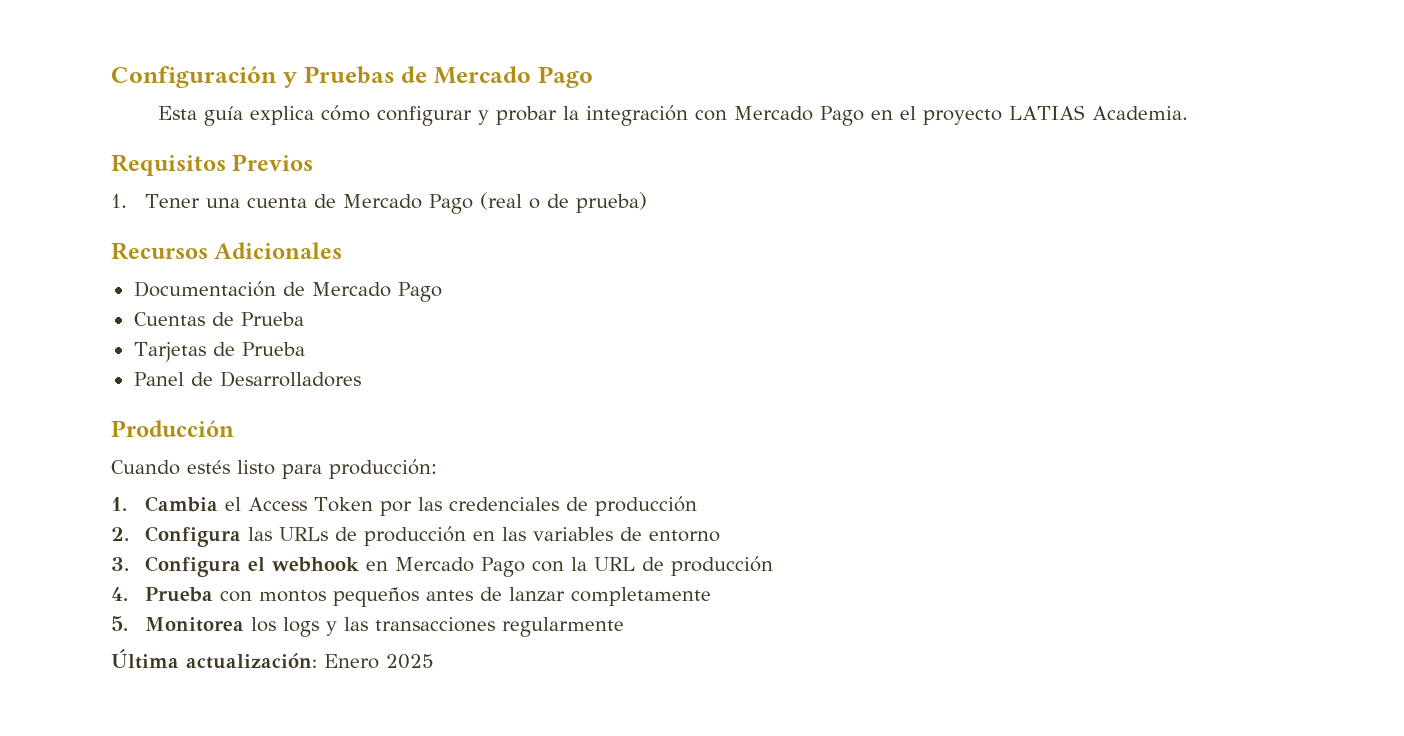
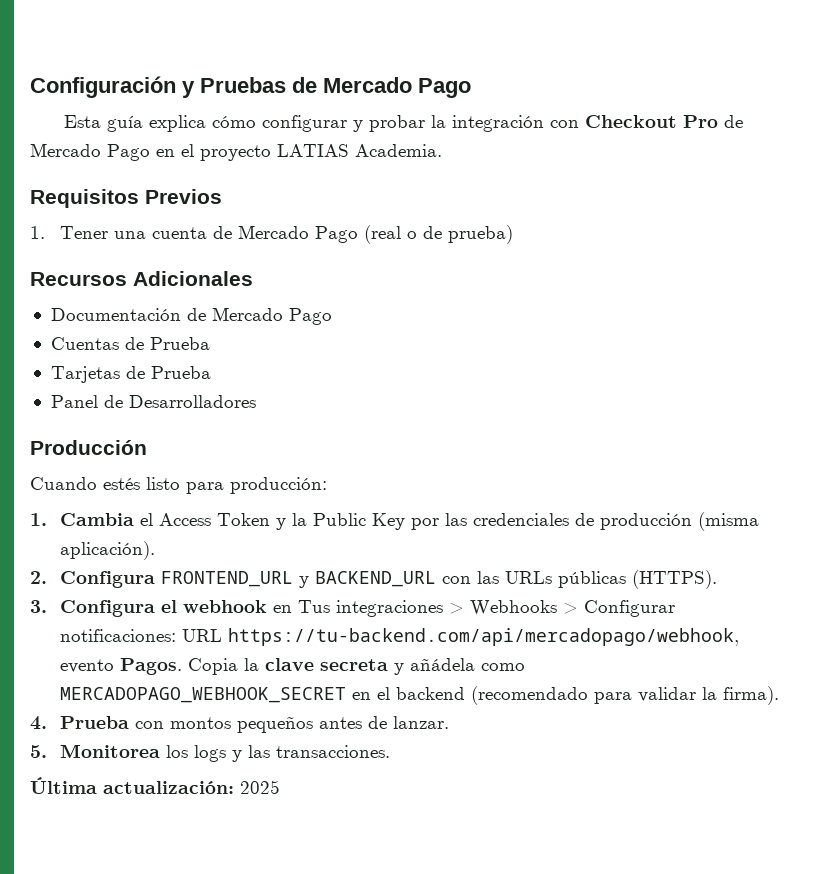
- Esta guía explica cómo configurar y probar la integración con Mercado Pago en el proyecto LATIAS Academia.
+ Esta guía explica cómo configurar y probar la integración con Checkout Pro de Mercado Pago en el proyecto LATIAS Academia.
- 1. Cambia el Access Token por las credenciales de producción
+ 1. Cambia el Access Token y la Public Key por las credenciales de producción (misma aplicación).
- 2. Configura las URLs de producción en las variables de entorno
+ 2. Configura FRONTEND_URL y BACKEND_URL con las URLs públicas (HTTPS).
- 3. Configura el webhook en Mercado Pago con la URL de producción
+ 3. Configura el webhook en Tus integraciones > Webhooks > Configurar notificaciones: URL https://tu-backend.com/api/mercadopago/webhook, evento Pagos. Copia la clave secreta y añádela como MERCADOPAGO_WEBHOOK_SECRET en el backend (recomendado para validar la firma).
- 4. Prueba con montos pequeños antes de lanzar completamente
+ 4. Prueba con montos pequeños antes de lanzar.
- 5. Monitorea los logs y las transacciones regularmente
+ 5. Monitorea los logs y las transacciones.
- Última actualización: Enero 2025
+ Última actualización: 2025

